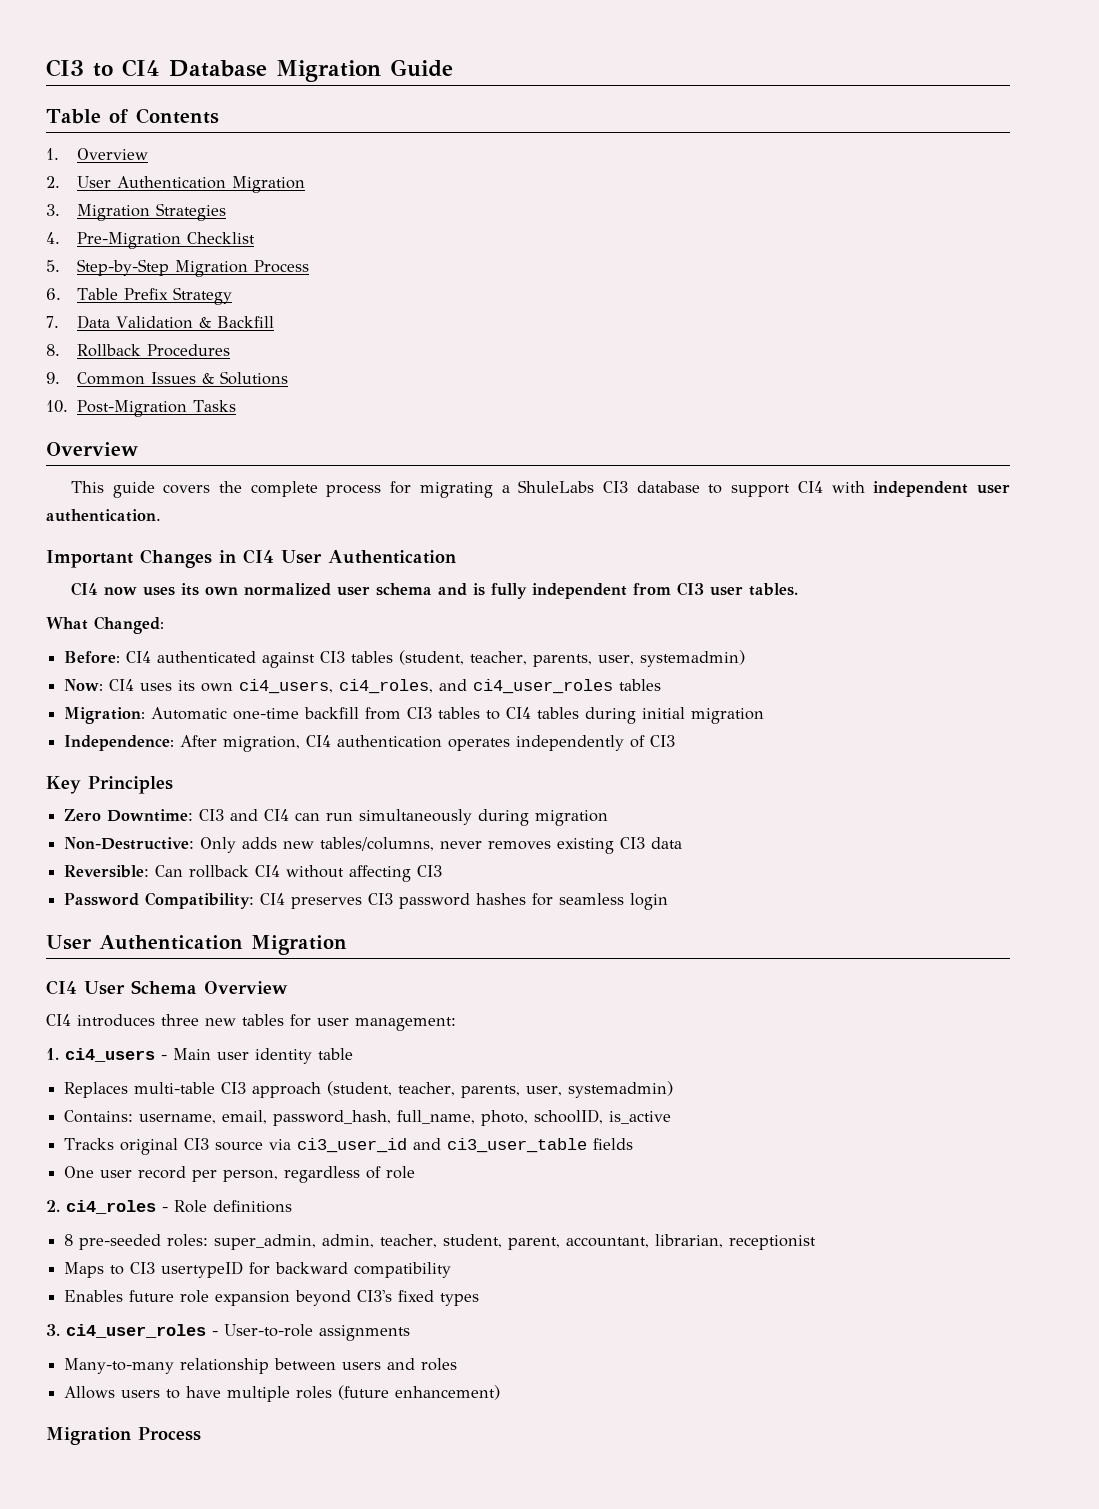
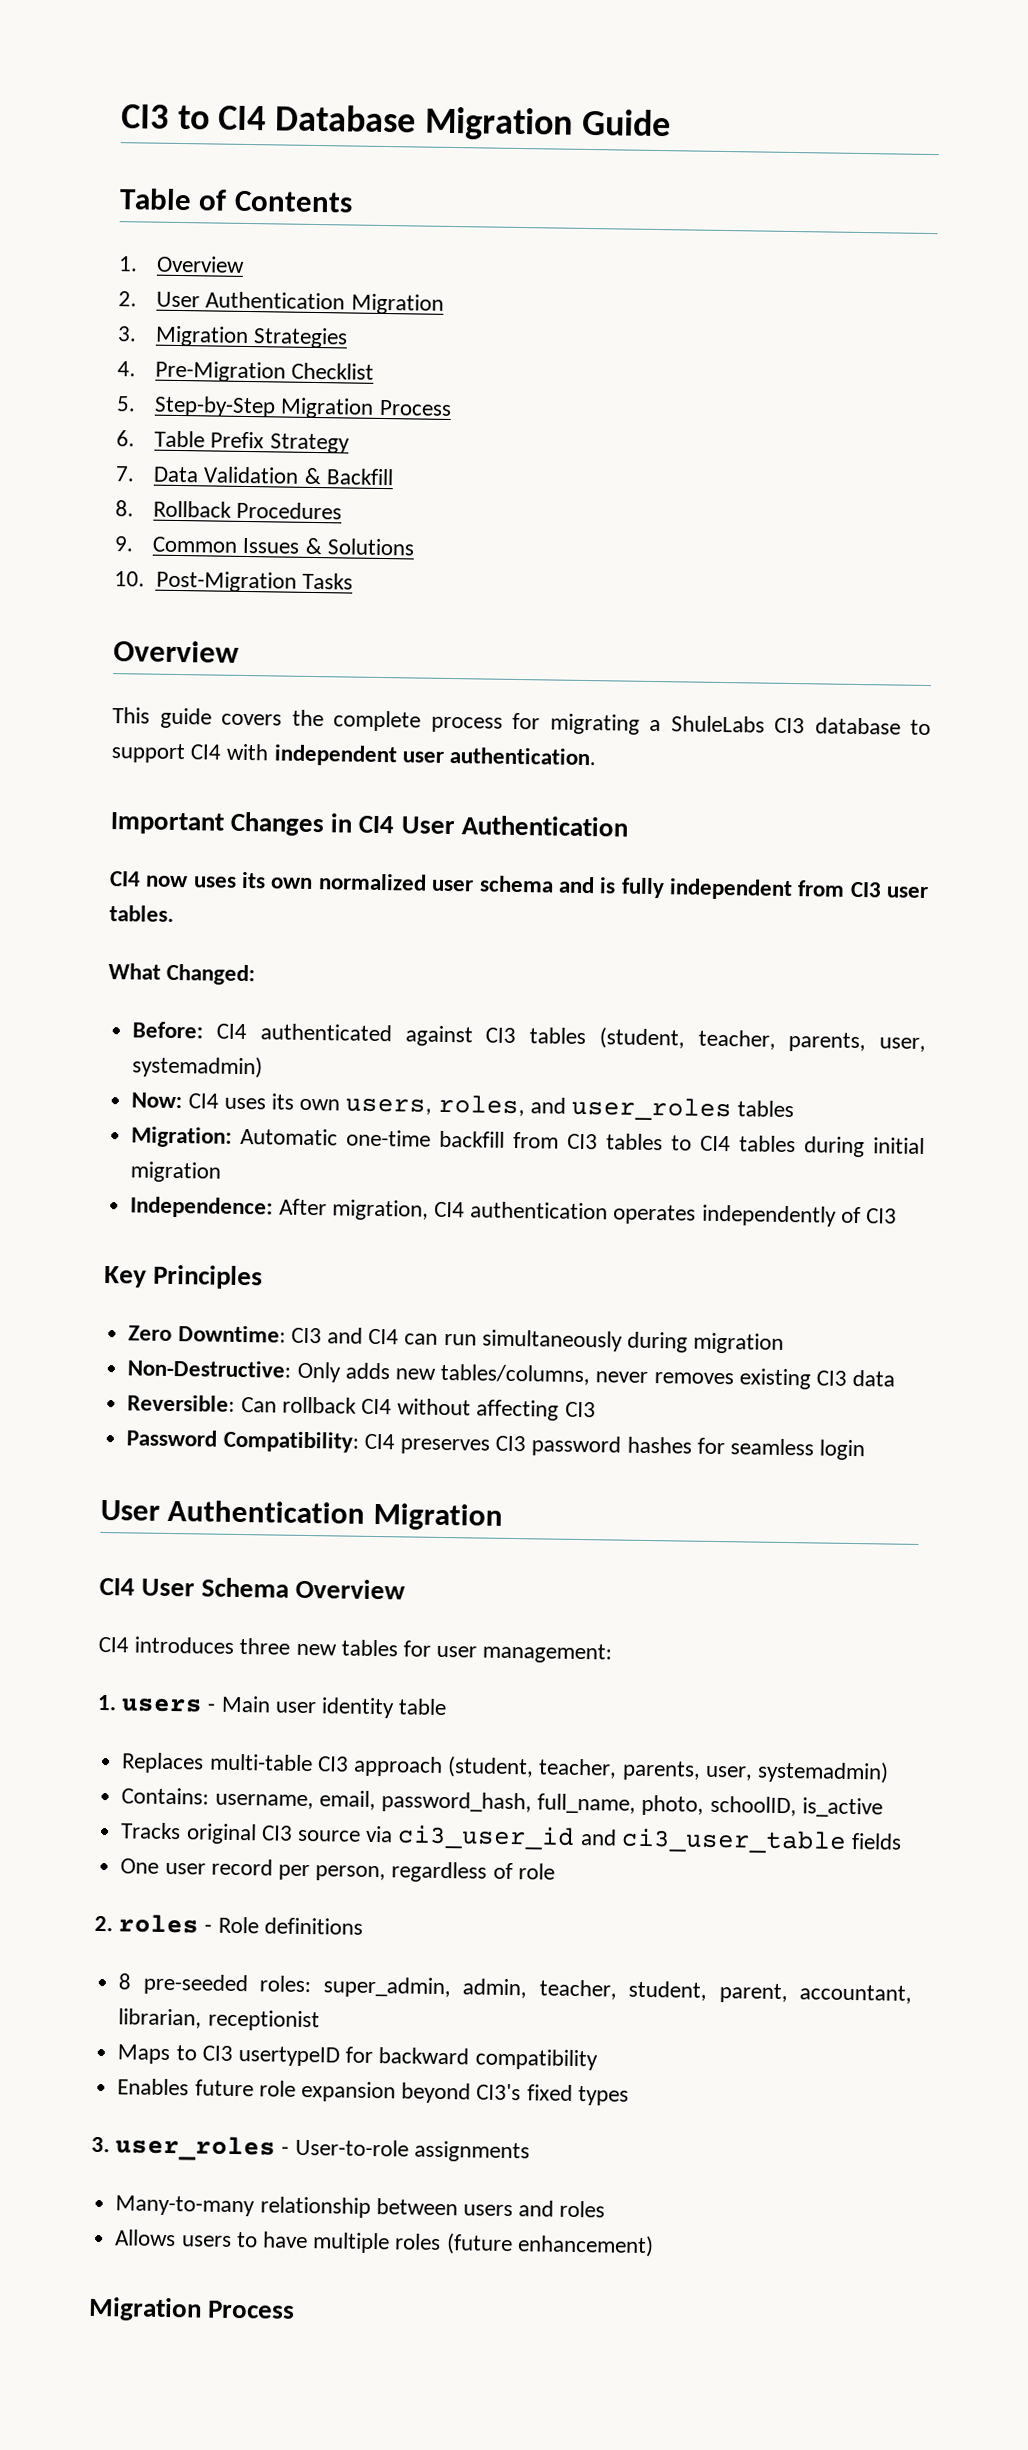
- Now: CI4 uses its own ci4_users, ci4_roles, and ci4_user_roles tables
+ Now: CI4 uses its own users, roles, and user_roles tables
- 1. ci4_users - Main user identity table
+ 1. users - Main user identity table
- 2. ci4_roles - Role definitions
+ 2. roles - Role definitions
- 3. ci4_user_roles - User-to-role assignments
+ 3. user_roles - User-to-role assignments

